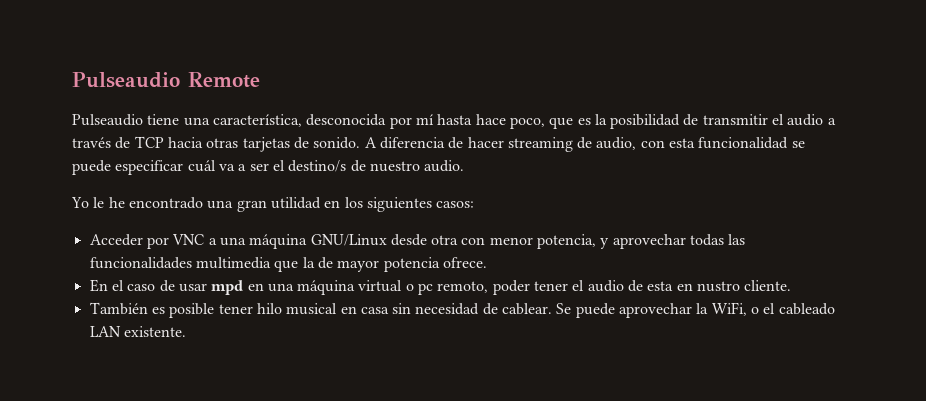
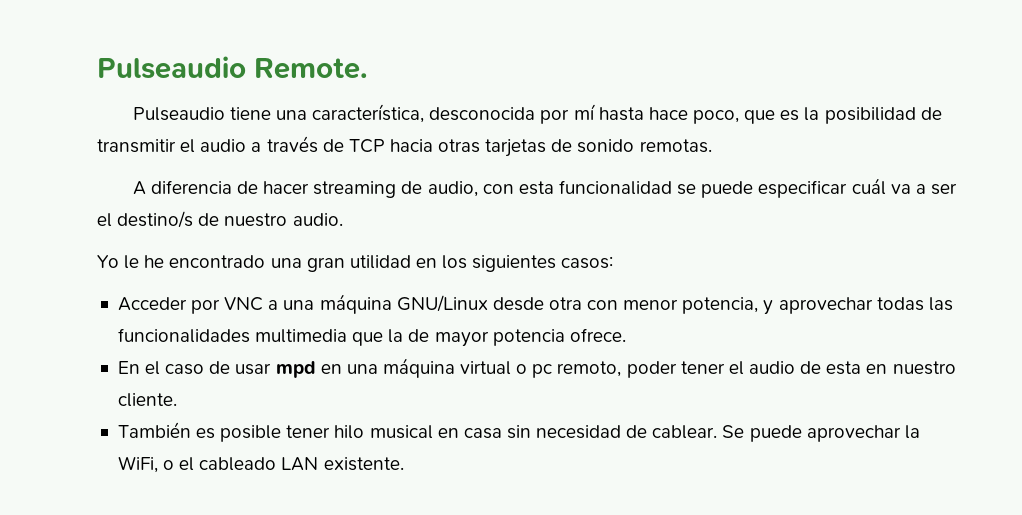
- Pulseaudio Remote
+ Pulseaudio Remote.
- Pulseaudio tiene una característica, desconocida por mí hasta hace poco, que es la posibilidad de transmitir el audio a través de TCP hacia otras tarjetas de sonido. A diferencia de hacer streaming de audio, con esta funcionalidad se puede especificar cuál va a ser el destino/s de nuestro audio.
+ Pulseaudio tiene una característica, desconocida por mí hasta hace poco, que es la posibilidad de transmitir el audio a través de TCP hacia otras tarjetas de sonido remotas.
+ A diferencia de hacer streaming de audio, con esta funcionalidad se puede especificar cuál va a ser el destino/s de nuestro audio.
- En el caso de usar mpd en una máquina virtual o pc remoto, poder tener el audio de esta en nustro cliente.
+ En el caso de usar mpd en una máquina virtual o pc remoto, poder tener el audio de esta en nuestro cliente.

